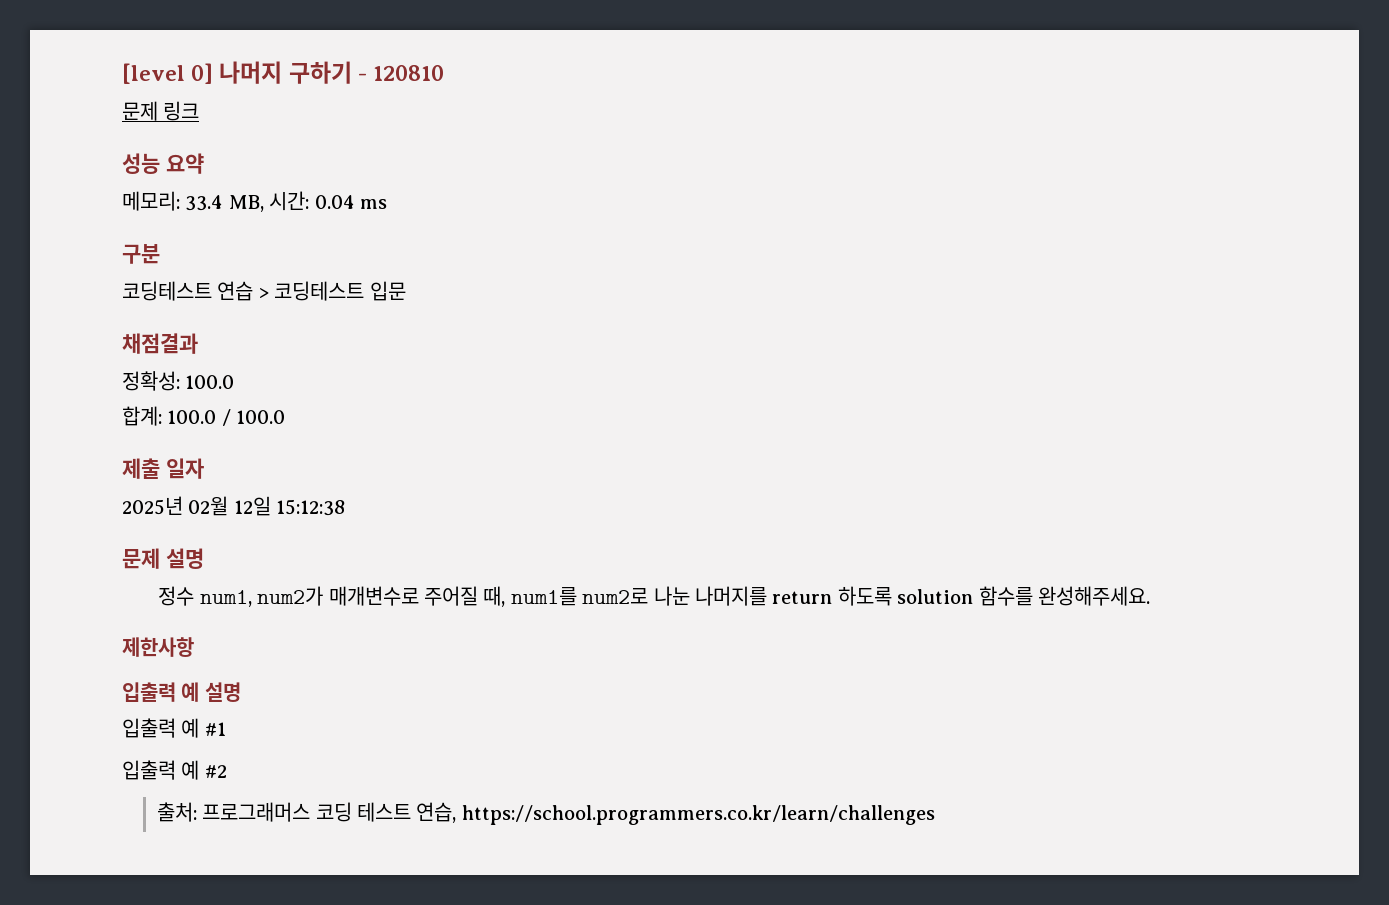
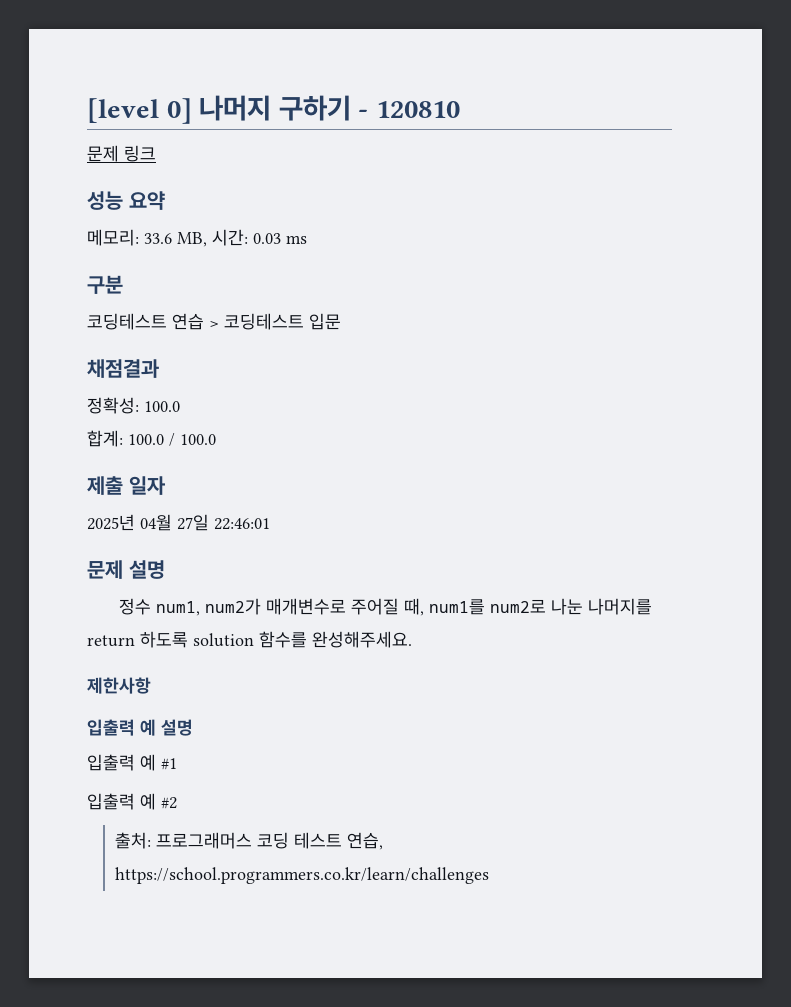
- 메모리: 33.4 MB, 시간: 0.04 ms
+ 메모리: 33.6 MB, 시간: 0.03 ms
- 2025년 02월 12일 15:12:38
+ 2025년 04월 27일 22:46:01

